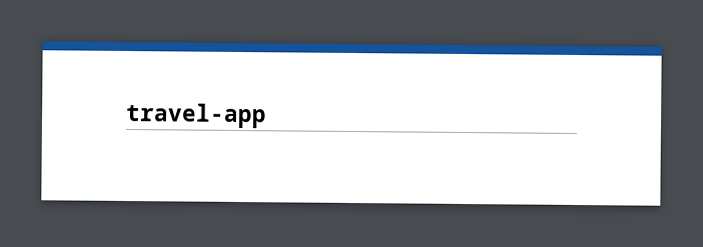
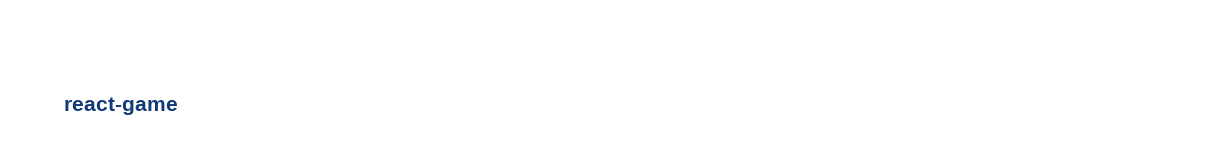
- travel-app
+ react-game

